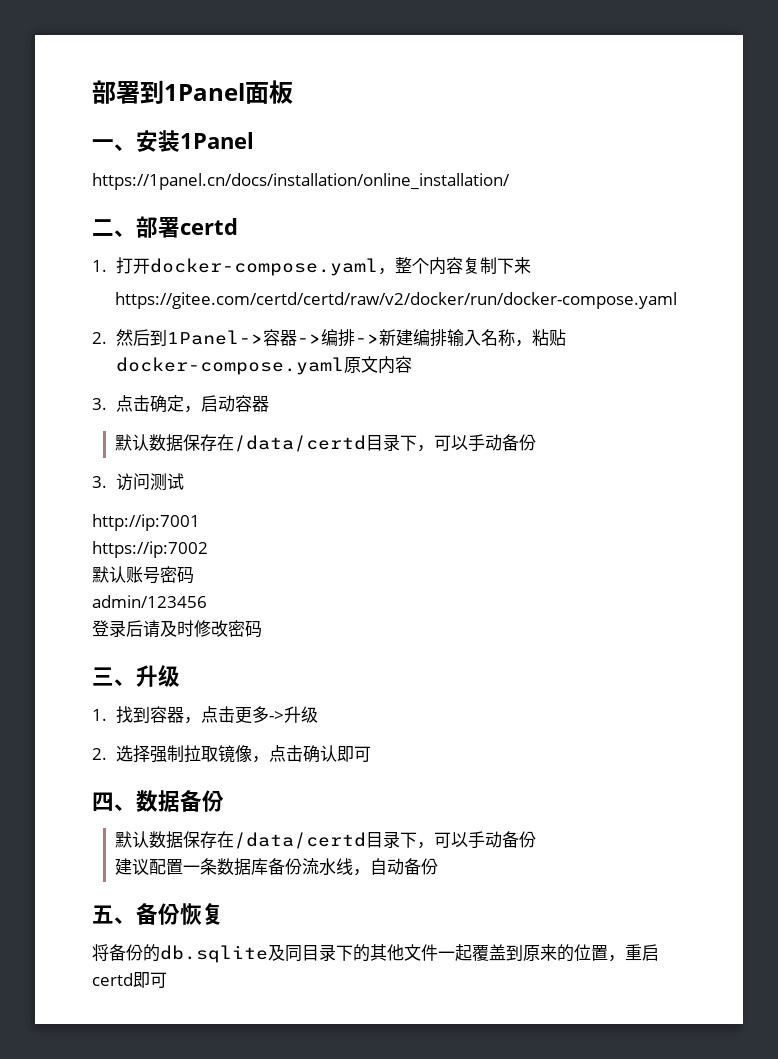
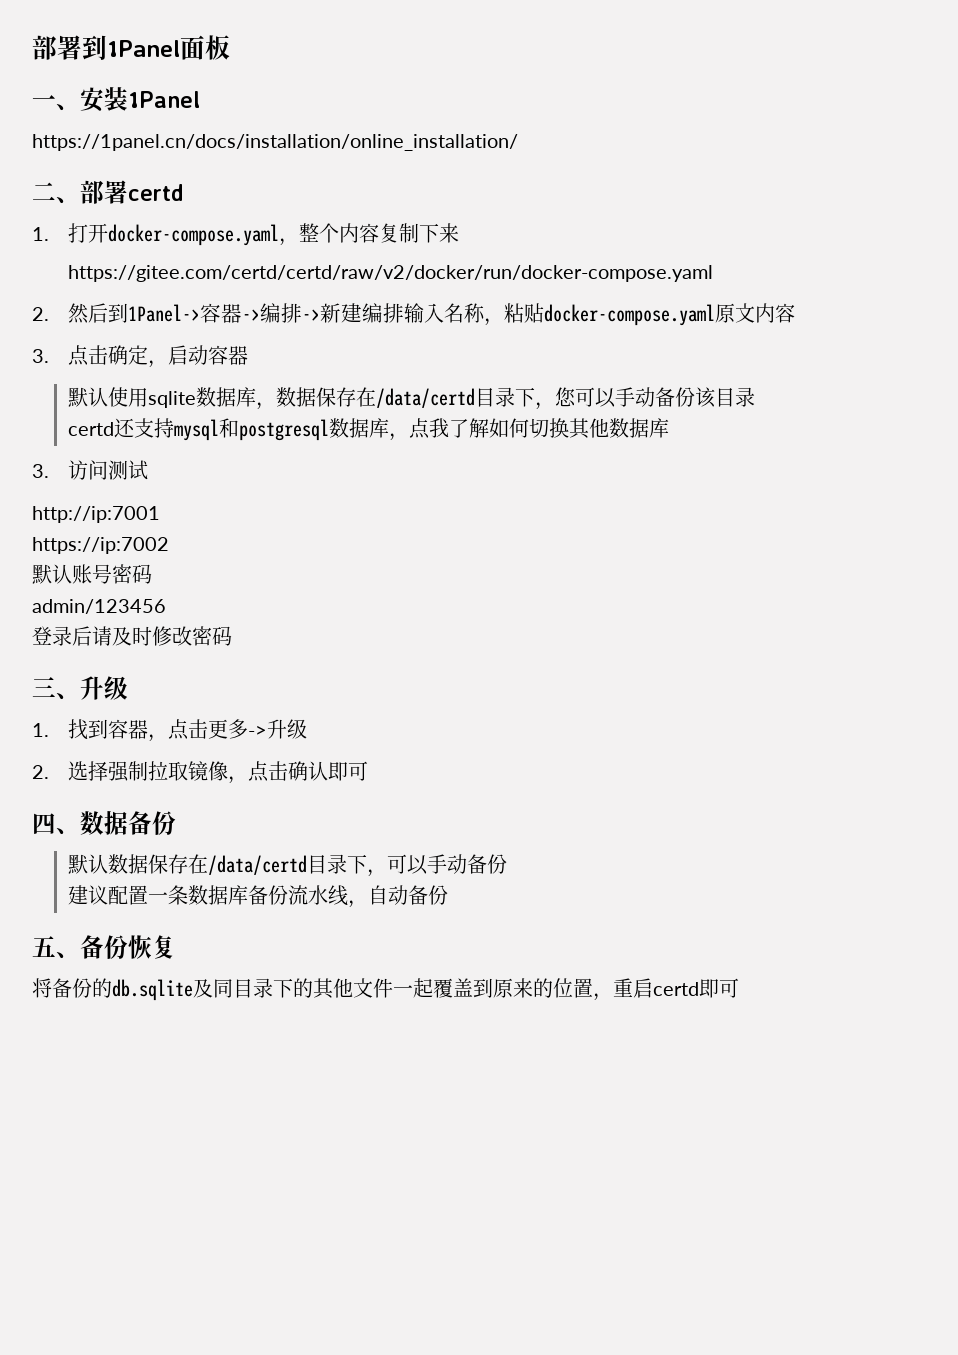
  3.点击确定，启动容器
- 默认数据保存在/data/certd目录下，可以手动备份
+ 默认使用sqlite数据库，数据保存在/data/certd目录下，您可以手动备份该目录
+ certd还支持mysql和postgresql数据库，点我了解如何切换其他数据库

